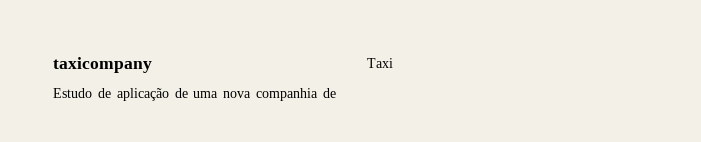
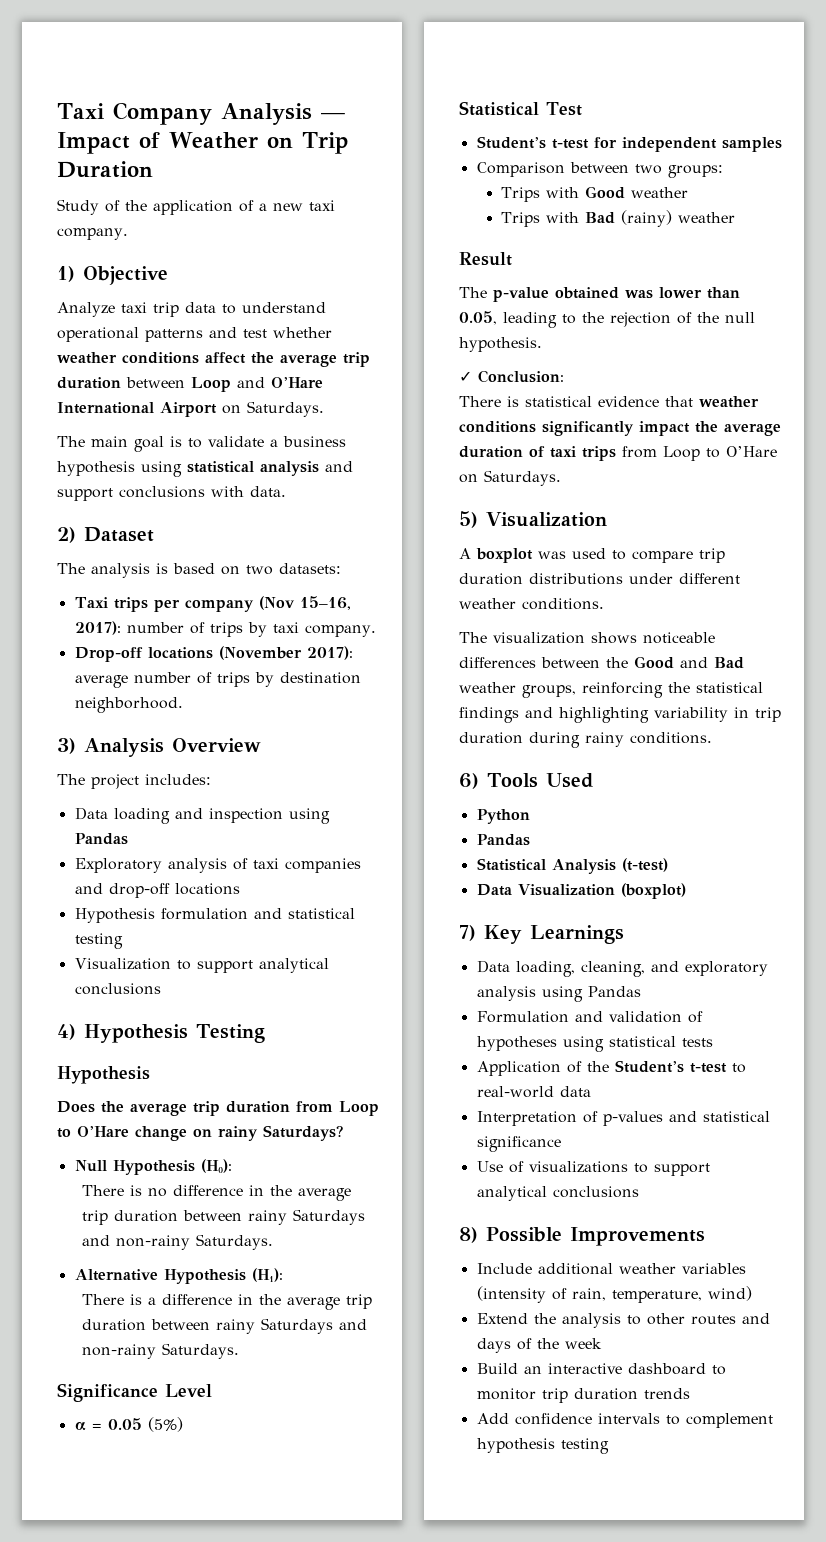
- taxicompany
- Estudo de aplicação de uma nova companhia de Taxi
+ Taxi Company Analysis — Impact of Weather on Trip Duration
+ Study of the application of a new taxi company.
+ 1) Objective
+ Analyze taxi trip data to understand operational patterns and test whether weather conditions affect the average trip duration between Loop and O’Hare International Airport on Saturdays.
+ The main goal is to validate a business hypothesis using statistical analysis and support conclusions with data.
+ 2) Dataset
+ The analysis is based on two datasets:
+ Taxi trips per company (Nov 15–16, 2017): number of trips by taxi company.
+ Drop-off locations (November 2017): average number of trips by destination neighborhood.
+ 3) Analysis Overview
+ The project includes:
+ Data loading and inspection using Pandas
+ Exploratory analysis of taxi companies and drop-off locations
+ Hypothesis formulation and statistical testing
+ Visualization to support analytical conclusions
+ 4) Hypothesis Testing
+ Hypothesis
+ Does the average trip duration from Loop to O’Hare change on rainy Saturdays?
+ Null Hypothesis (H₀):
+ There is no difference in the average trip duration between rainy Saturdays and non-rainy Saturdays.
+ Alternative Hypothesis (H₁):
+ There is a difference in the average trip duration between rainy Saturdays and non-rainy Saturdays.
+ Significance Level
+ α = 0.05 (5%)
+ Statistical Test
+ Student’s t-test for independent samples
+ Comparison between two groups:
+ Trips with Good weather
+ Trips with Bad (rainy) weather
+ Result
+ The p-value obtained was lower than 0.05, leading to the rejection of the null hypothesis.
+ ✓ Conclusion:
+ There is statistical evidence that weather conditions significantly impact the average duration of taxi trips from Loop to O’Hare on Saturdays.
+ 5) Visualization
+ A boxplot was used to compare trip duration distributions under different weather conditions.
+ The visualization shows noticeable differences between the Good and Bad weather groups, reinforcing the statistical findings and highlighting variability in trip duration during rainy conditions.
+ 6) Tools Used
+ Python
+ Pandas
+ Statistical Analysis (t-test)
+ Data Visualization (boxplot)
+ 7) Key Learnings
+ Data loading, cleaning, and exploratory analysis using Pandas
+ Formulation and validation of hypotheses using statistical tests
+ Application of the Student’s t-test to real-world data
+ Interpretation of p-values and statistical significance
+ Use of visualizations to support analytical conclusions
+ 8) Possible Improvements
+ Include additional weather variables (intensity of rain, temperature, wind)
+ Extend the analysis to other routes and days of the week
+ Build an interactive dashboard to monitor trip duration trends
+ Add confidence intervals to complement hypothesis testing

